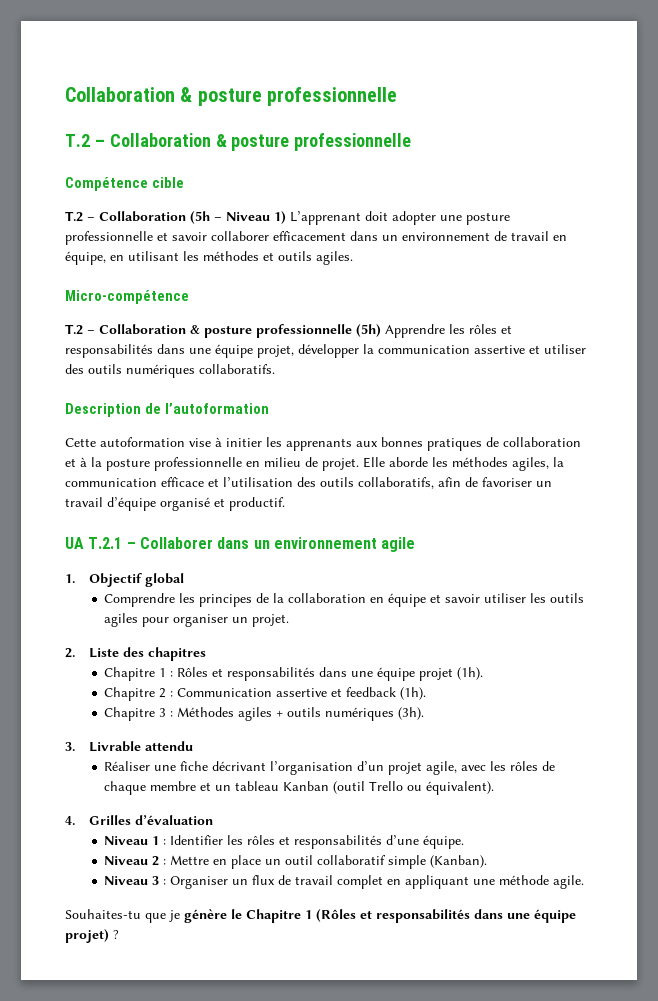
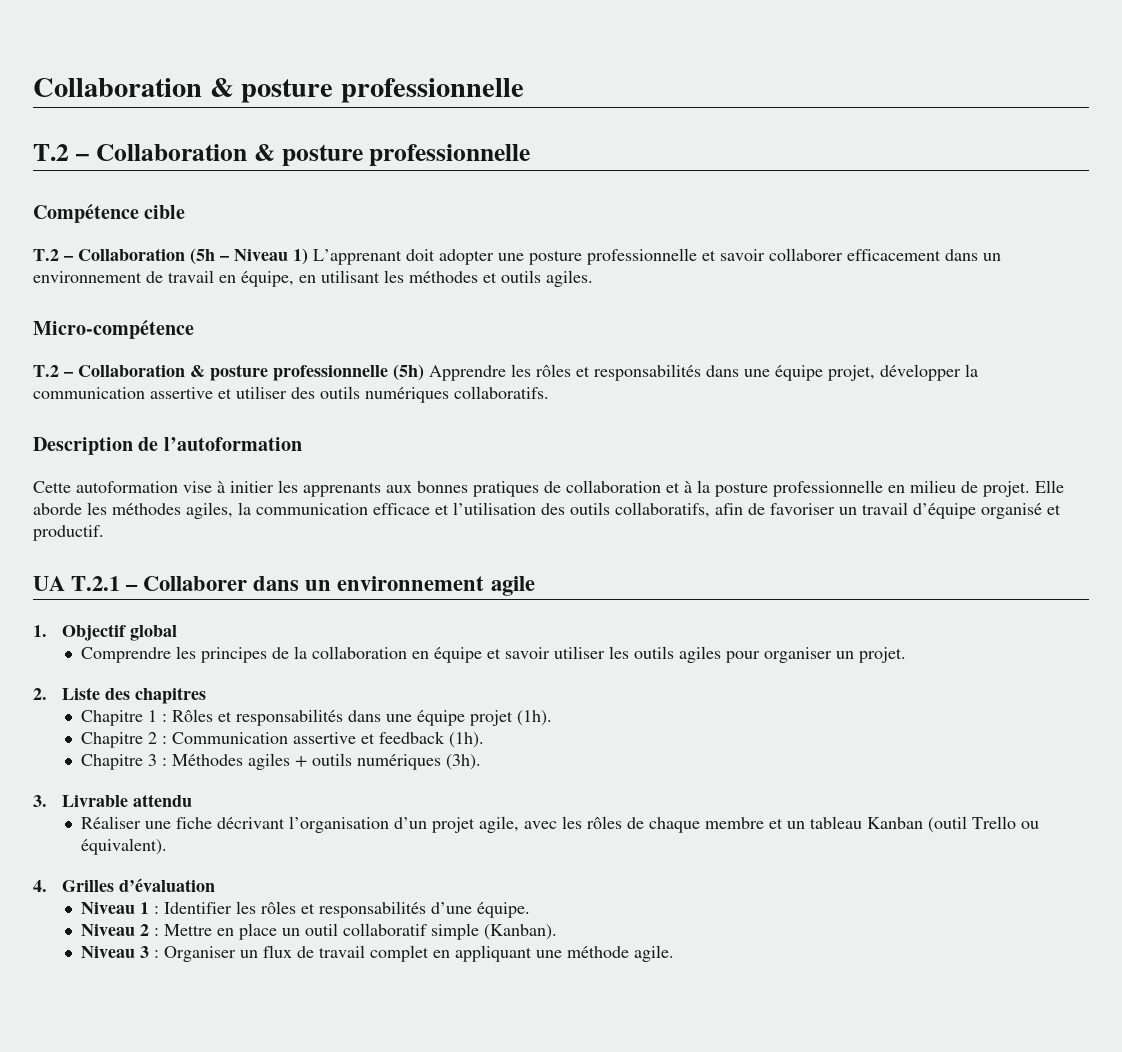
- Souhaites-tu que je génère le Chapitre 1 (Rôles et responsabilités dans une équipe projet) ?

